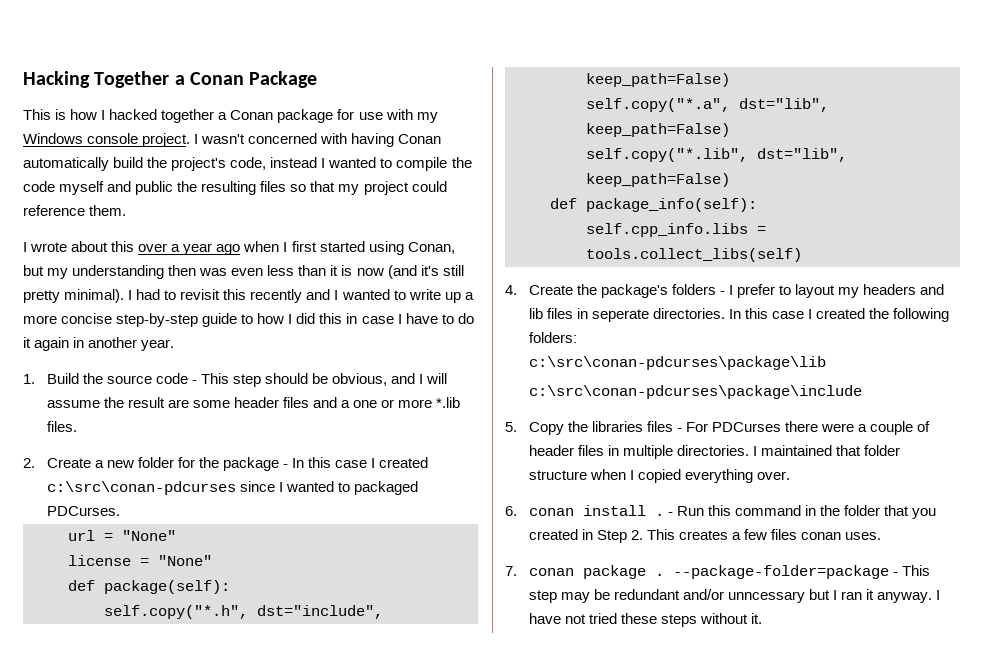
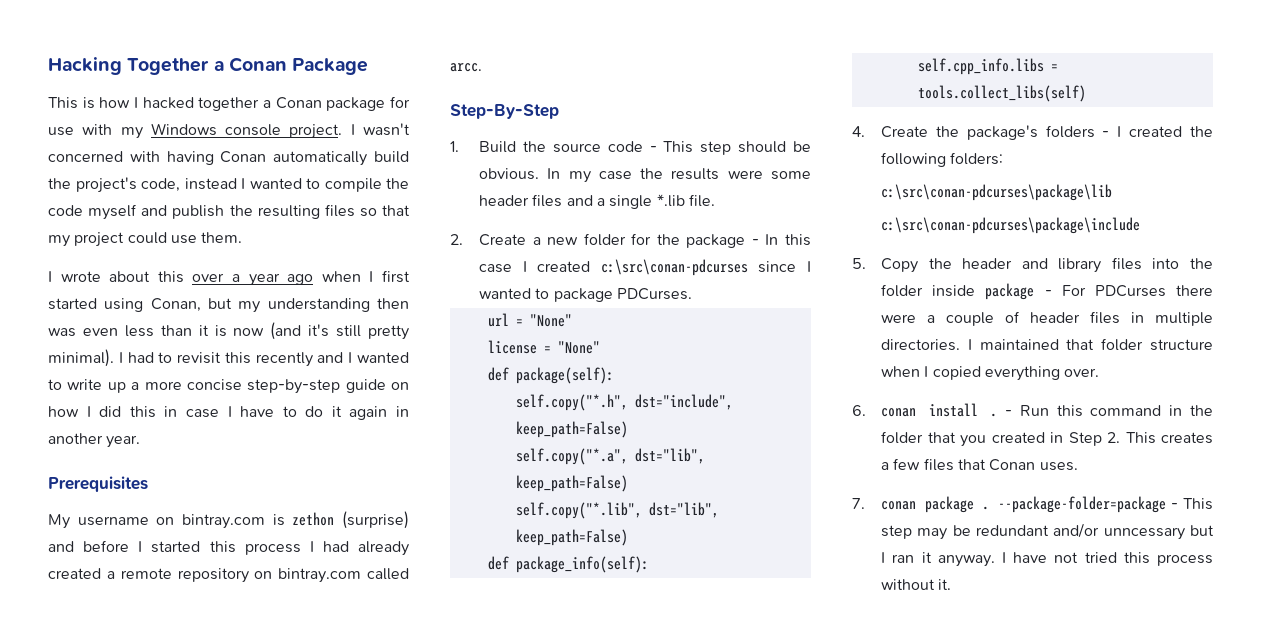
- I wasn't concerned with having Conan automatically build the project's code, instead I wanted to compile the code myself and public the resulting files so that my project could reference them.
+ I wasn't concerned with having Conan automatically build the project's code, instead I wanted to compile the code myself and publish the resulting files so that my project could use them.
- I had to revisit this recently and I wanted to write up a more concise step-by-step guide to how I did this in case I have to do it again in another year.
+ I had to revisit this recently and I wanted to write up a more concise step-by-step guide on how I did this in case I have to do it again in another year.
+ Prerequisites
+ My username on bintray.com is zethon (surprise) and before I started this process I had already created a remote repository on bintray.com called arcc.
+ Step-By-Step
- 1. Build the source code - This step should be obvious, and I will assume the result are some header files and a one or more *.lib files.
+ 1. Build the source code - This step should be obvious. In my case the results were some header files and a single *.lib file.
- 2. Create a new folder for the package - In this case I created c:\src\conan-pdcurses since I wanted to packaged PDCurses.
+ 2. Create a new folder for the package - In this case I created c:\src\conan-pdcurses since I wanted to package PDCurses.
- 4. Create the package's folders - I prefer to layout my headers and lib files in seperate directories. In this case I created the following folders:
+ 4. Create the package's folders - I created the following folders:
- 5. Copy the libraries files - For PDCurses there were a couple of header files in multiple directories.
+ 5. Copy the header and library files into the folder inside package - For PDCurses there were a couple of header files in multiple directories.
- - Run this command in the folder that you created in Step 2. This creates a few files conan uses.
+ - Run this command in the folder that you created in Step 2. This creates a few files that Conan uses.
- I have not tried these steps without it.
+ I have not tried this process without it.

